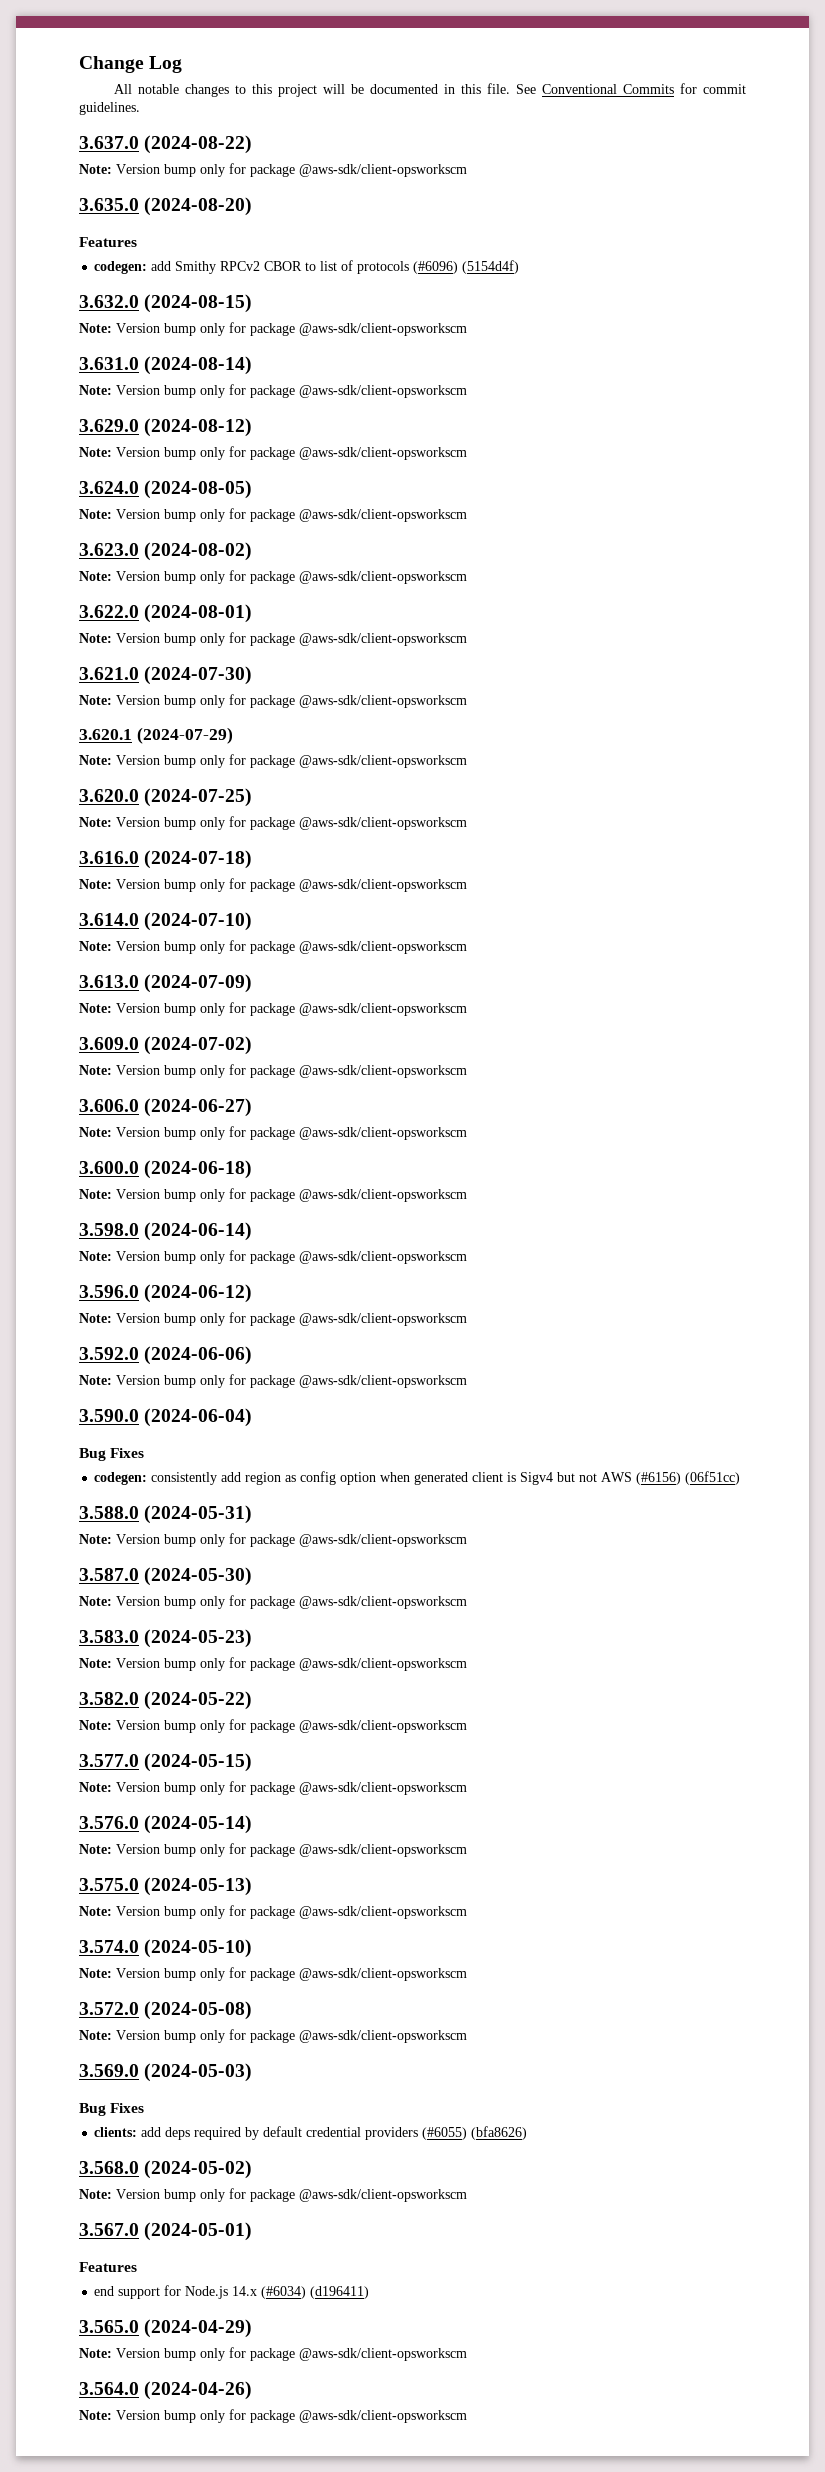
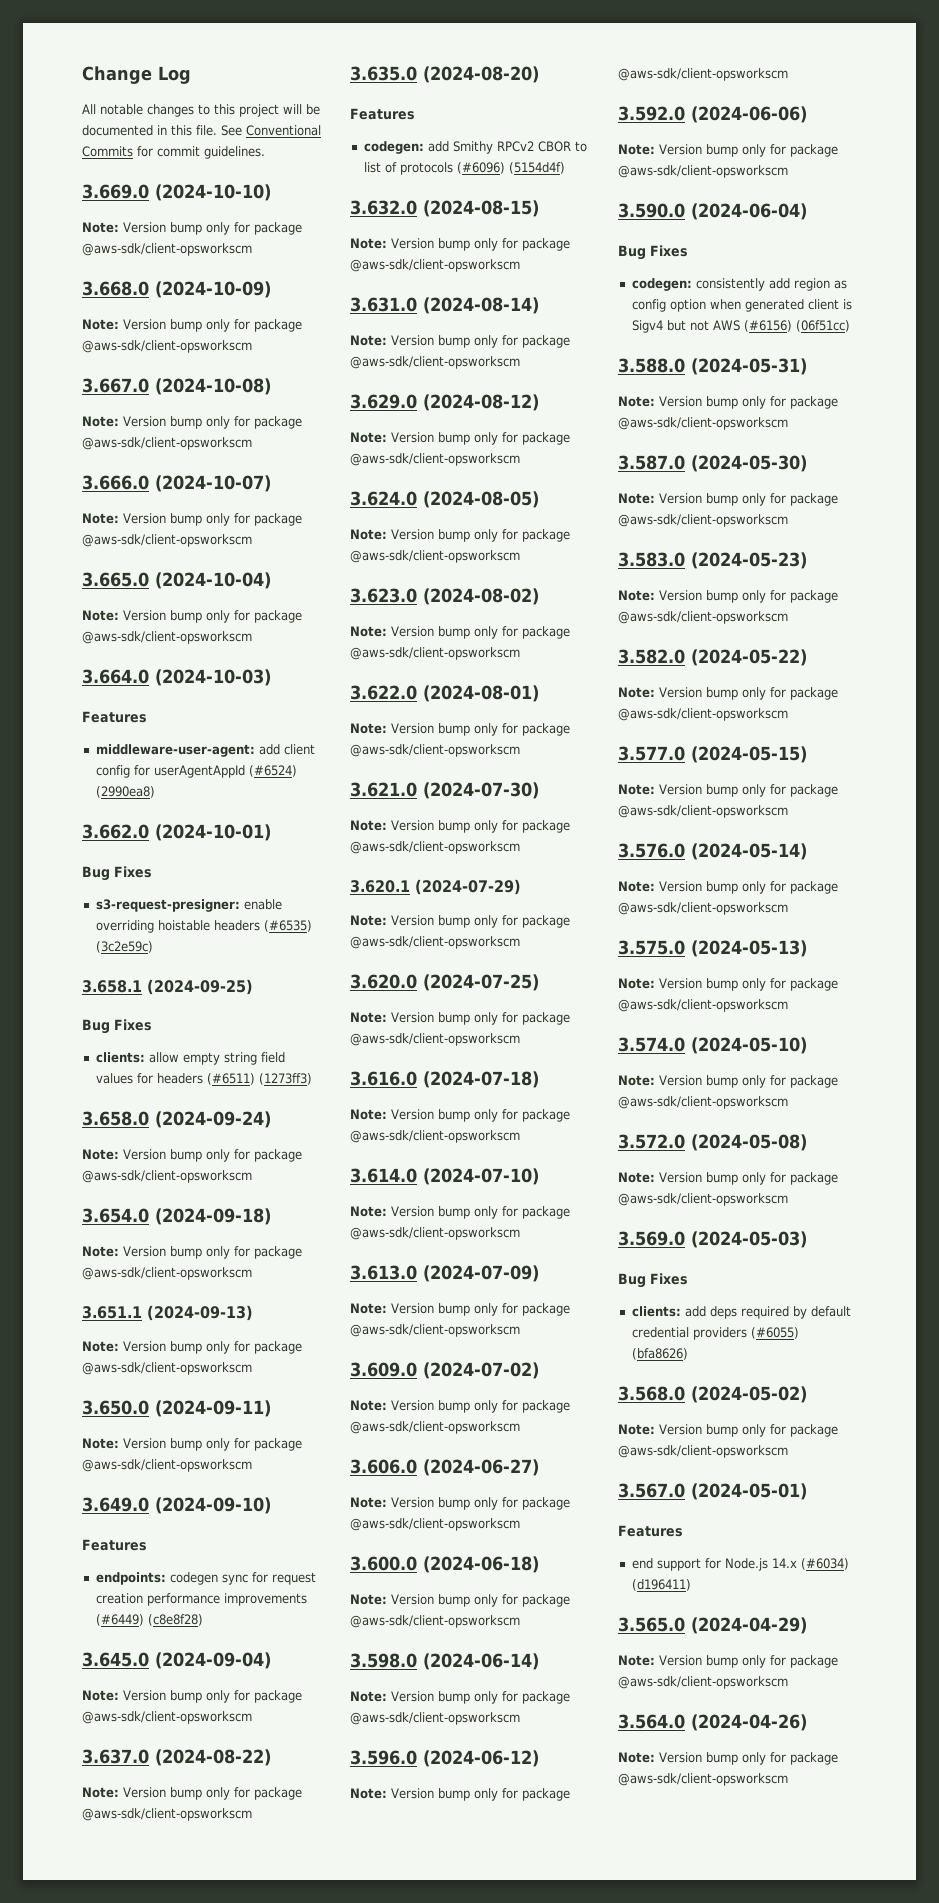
+ 3.669.0 (2024-10-10)
+ Note: Version bump only for package @aws-sdk/client-opsworkscm
+ 3.668.0 (2024-10-09)
+ Note: Version bump only for package @aws-sdk/client-opsworkscm
+ 3.667.0 (2024-10-08)
+ Note: Version bump only for package @aws-sdk/client-opsworkscm
+ 3.666.0 (2024-10-07)
+ Note: Version bump only for package @aws-sdk/client-opsworkscm
+ 3.665.0 (2024-10-04)
+ Note: Version bump only for package @aws-sdk/client-opsworkscm
+ 3.664.0 (2024-10-03)
+ Features
+ middleware-user-agent: add client config for userAgentAppId (#6524) (2990ea8)
+ 3.662.0 (2024-10-01)
+ Bug Fixes
+ s3-request-presigner: enable overriding hoistable headers (#6535) (3c2e59c)
+ 3.658.1 (2024-09-25)
+ Bug Fixes
+ clients: allow empty string field values for headers (#6511) (1273ff3)
+ 3.658.0 (2024-09-24)
+ Note: Version bump only for package @aws-sdk/client-opsworkscm
+ 3.654.0 (2024-09-18)
+ Note: Version bump only for package @aws-sdk/client-opsworkscm
+ 3.651.1 (2024-09-13)
+ Note: Version bump only for package @aws-sdk/client-opsworkscm
+ 3.650.0 (2024-09-11)
+ Note: Version bump only for package @aws-sdk/client-opsworkscm
+ 3.649.0 (2024-09-10)
+ Features
+ endpoints: codegen sync for request creation performance improvements (#6449) (c8e8f28)
+ 3.645.0 (2024-09-04)
+ Note: Version bump only for package @aws-sdk/client-opsworkscm

